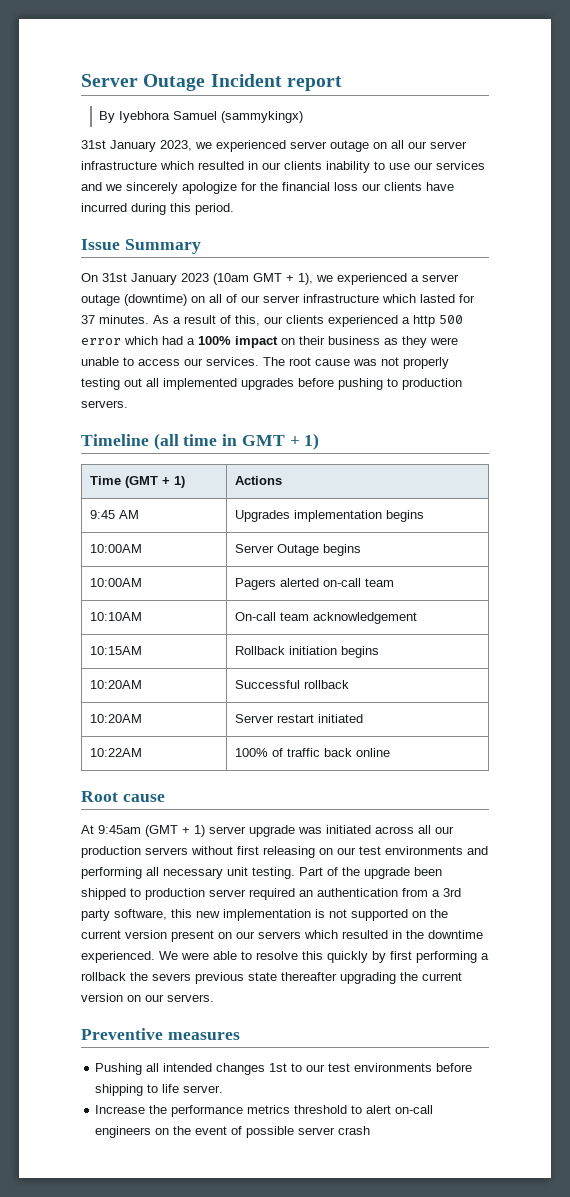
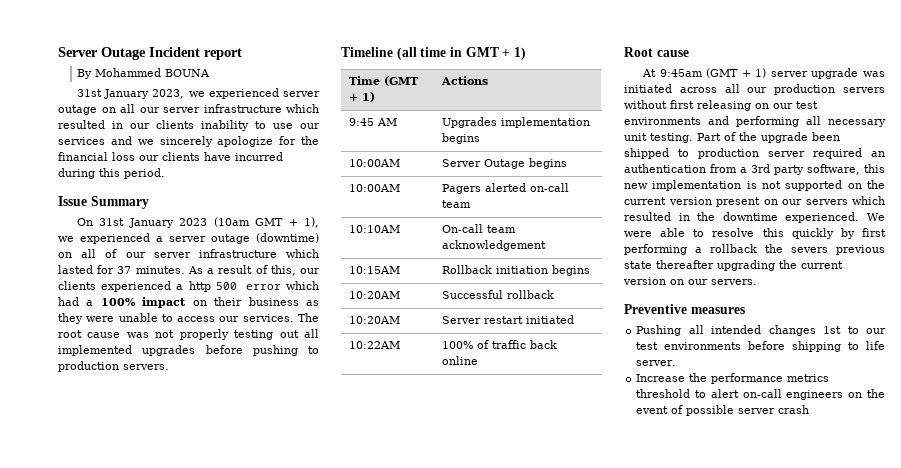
- By Iyebhora Samuel (sammykingx)
+ By Mohammed BOUNA

